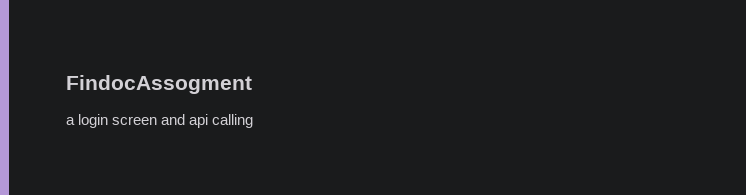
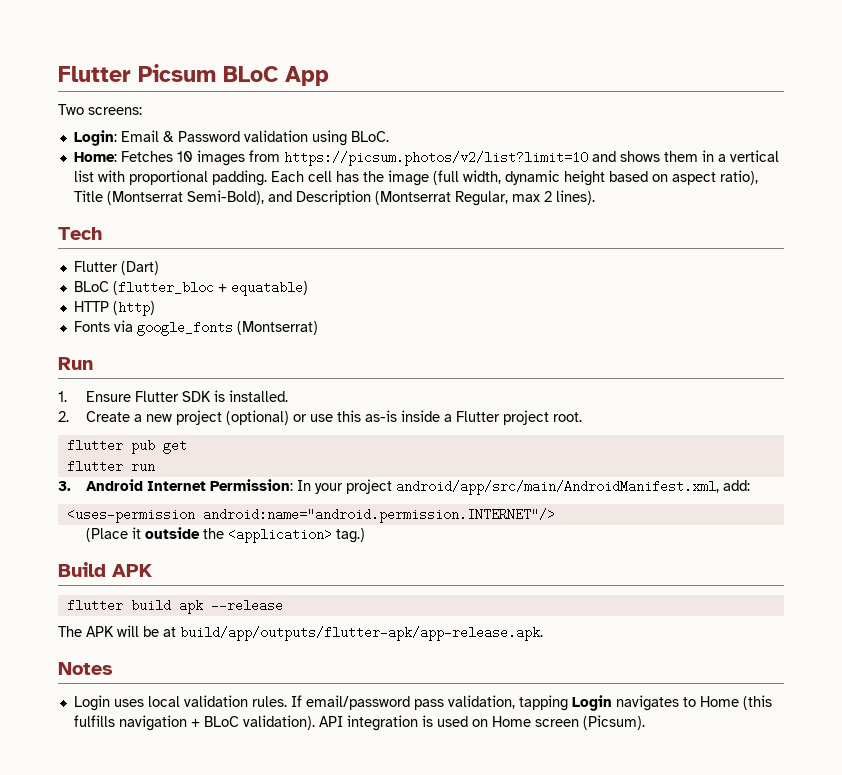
- FindocAssogment
- a login screen and api calling
+ Flutter Picsum BLoC App
+ Two screens:
+ Login: Email & Password validation using BLoC.
+ Home: Fetches 10 images from https://picsum.photos/v2/list?limit=10 and shows them in a vertical list with proportional padding. Each cell has the image (full width, dynamic height based on aspect ratio), Title (Montserrat Semi-Bold), and Description (Montserrat Regular, max 2 lines).
+ Tech
+ Flutter (Dart)
+ BLoC (flutter_bloc + equatable)
+ HTTP (http)
+ Fonts via google_fonts (Montserrat)
+ Run
+ 1. Ensure Flutter SDK is installed.
+ 2. Create a new project (optional) or use this as-is inside a Flutter project root.
+ flutter pub get
+ flutter run
+ 3. Android Internet Permission: In your project android/app/src/main/AndroidManifest.xml, add:
+ <uses-permission android:name="android.permission.INTERNET"/>
+ (Place it outside the <application> tag.)
+ Build APK
+ flutter build apk --release
+ The APK will be at build/app/outputs/flutter-apk/app-release.apk.
+ Notes
+ Login uses local validation rules. If email/password pass validation, tapping Login navigates to Home (this fulfills navigation + BLoC validation). API integration is used on Home screen (Picsum).

